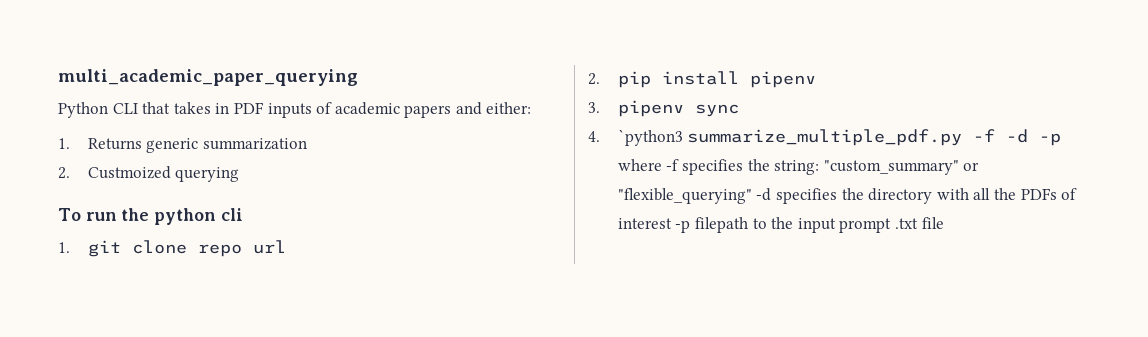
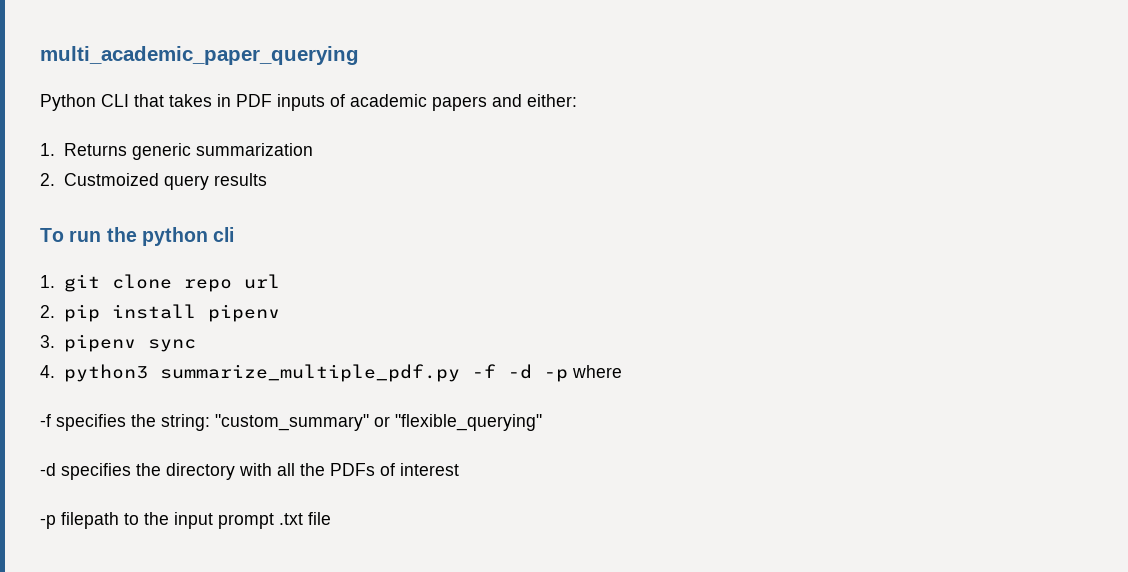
- 2. Custmoized querying
+ 2. Custmoized query results
- 4. `python3 summarize_multiple_pdf.py -f -d -p where -f specifies the string: "custom_summary" or "flexible_querying" -d specifies the directory with all the PDFs of interest -p filepath to the input prompt .txt file
+ 4. python3 summarize_multiple_pdf.py -f -d -p where
+ -f specifies the string: "custom_summary" or "flexible_querying"
+ -d specifies the directory with all the PDFs of interest
+ -p filepath to the input prompt .txt file

